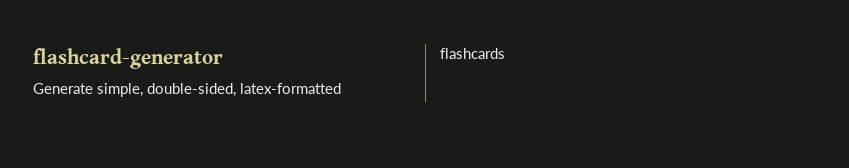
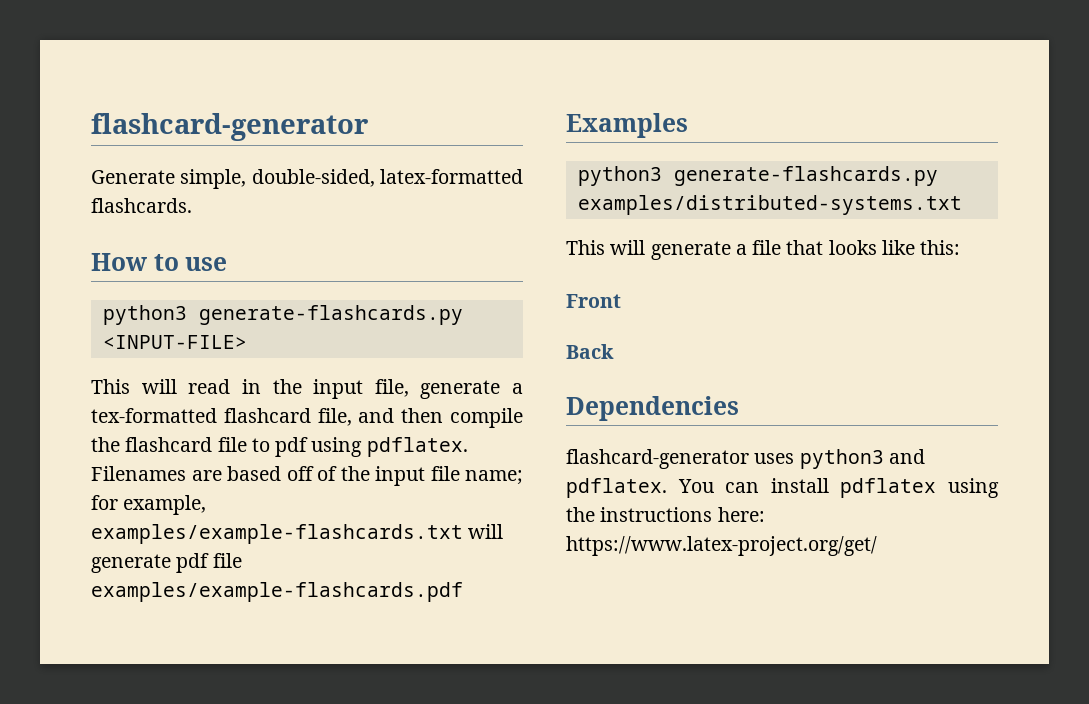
- Generate simple, double-sided, latex-formatted flashcards
+ Generate simple, double-sided, latex-formatted flashcards.
+ How to use
+ python3 generate-flashcards.py <INPUT-FILE>
+ This will read in the input file, generate a tex-formatted flashcard file, and then compile the flashcard file to pdf using pdflatex. Filenames are based off of the input file name; for example, examples/example-flashcards.txt will generate pdf file examples/example-flashcards.pdf
+ Examples
+ python3 generate-flashcards.py examples/distributed-systems.txt
+ This will generate a file that looks like this:
+ Front
+ Back
+ Dependencies
+ flashcard-generator uses python3 and pdflatex. You can install pdflatex using the instructions here: https://www.latex-project.org/get/

